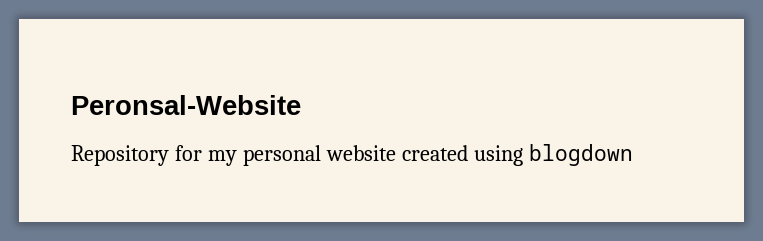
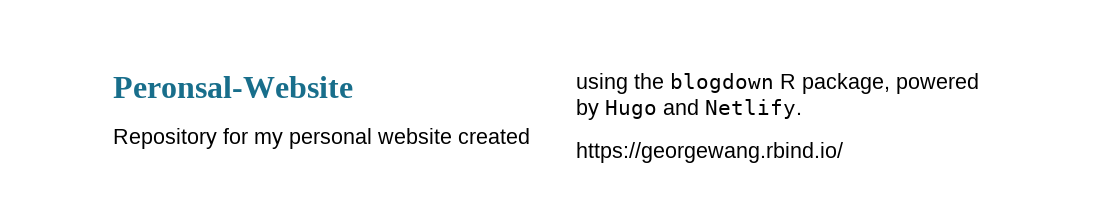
- Repository for my personal website created using blogdown
+ Repository for my personal website created using the blogdown R package, powered by Hugo and Netlify.
+ https://georgewang.rbind.io/

